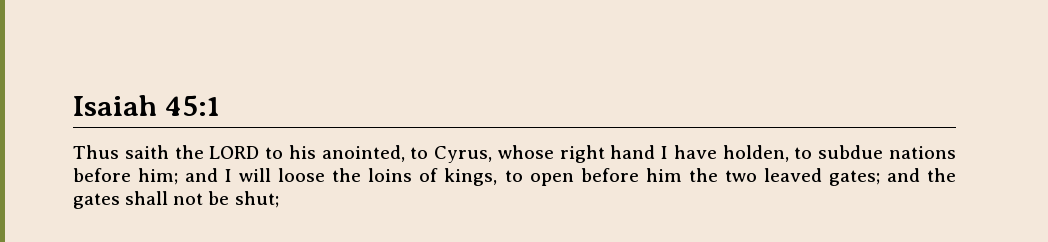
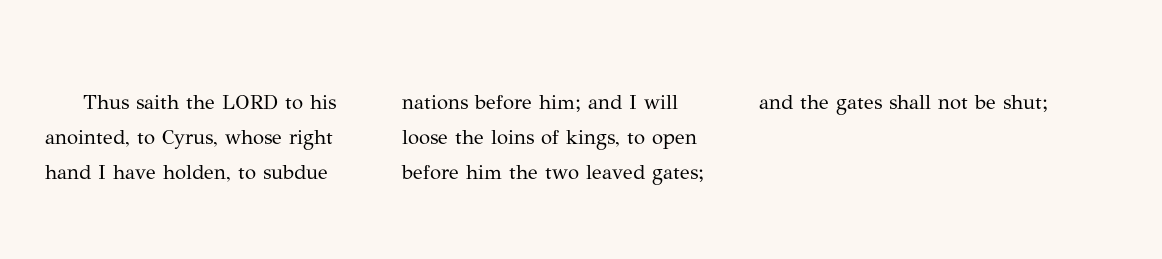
- Isaiah 45:1

